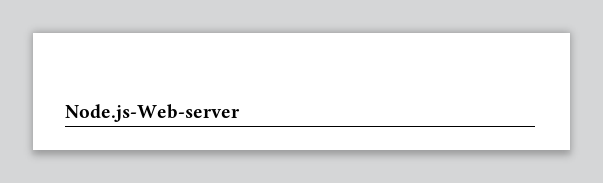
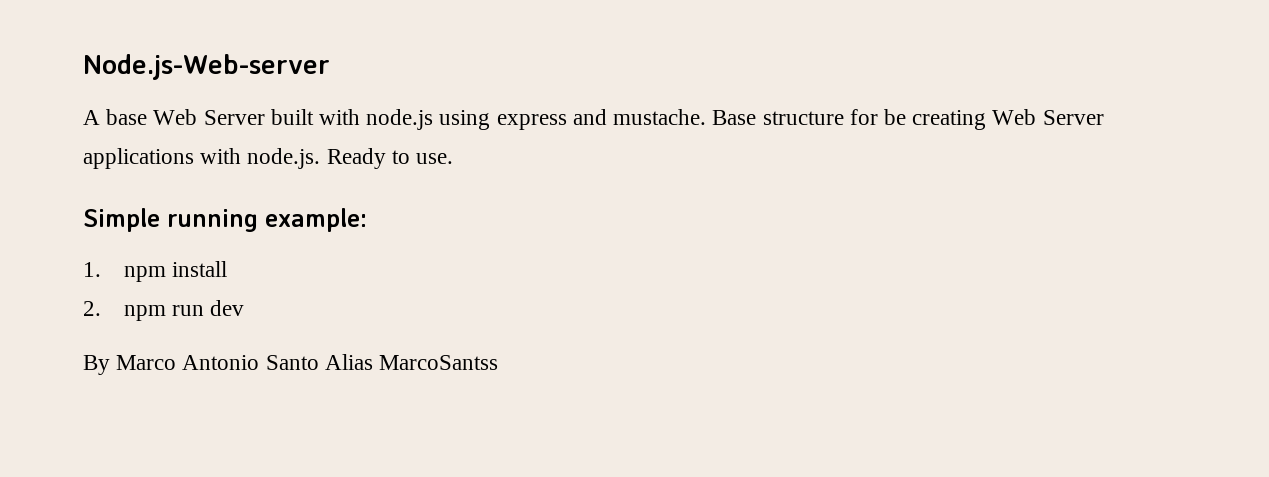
+ A base Web Server built with node.js using express and mustache. Base structure for be creating Web Server applications with node.js. Ready to use.
+ Simple running example:
+ 1. npm install
+ 2. npm run dev
+ By Marco Antonio Santo Alias MarcoSantss

